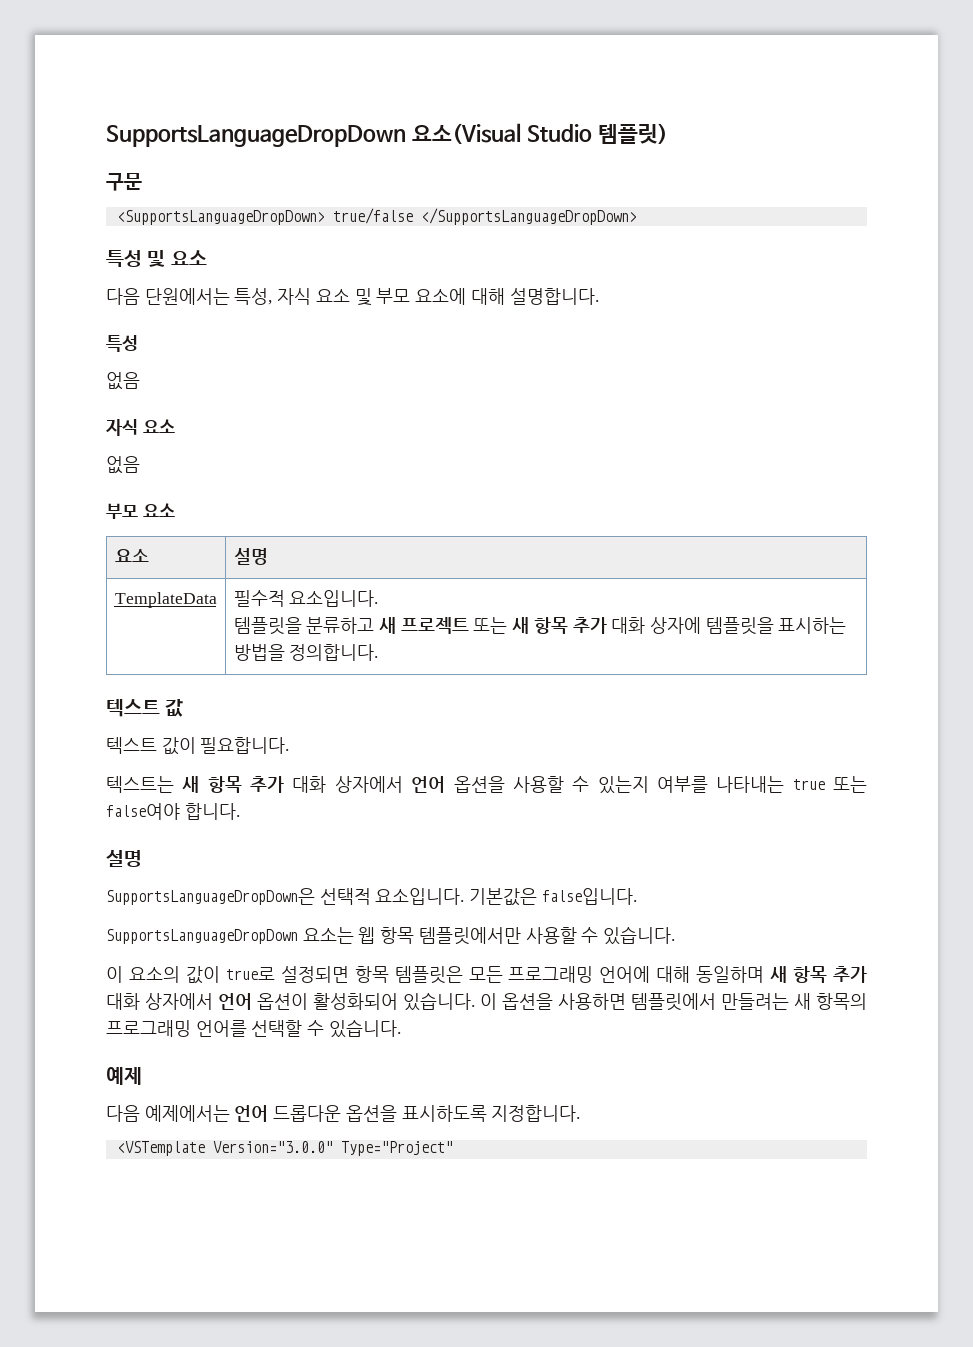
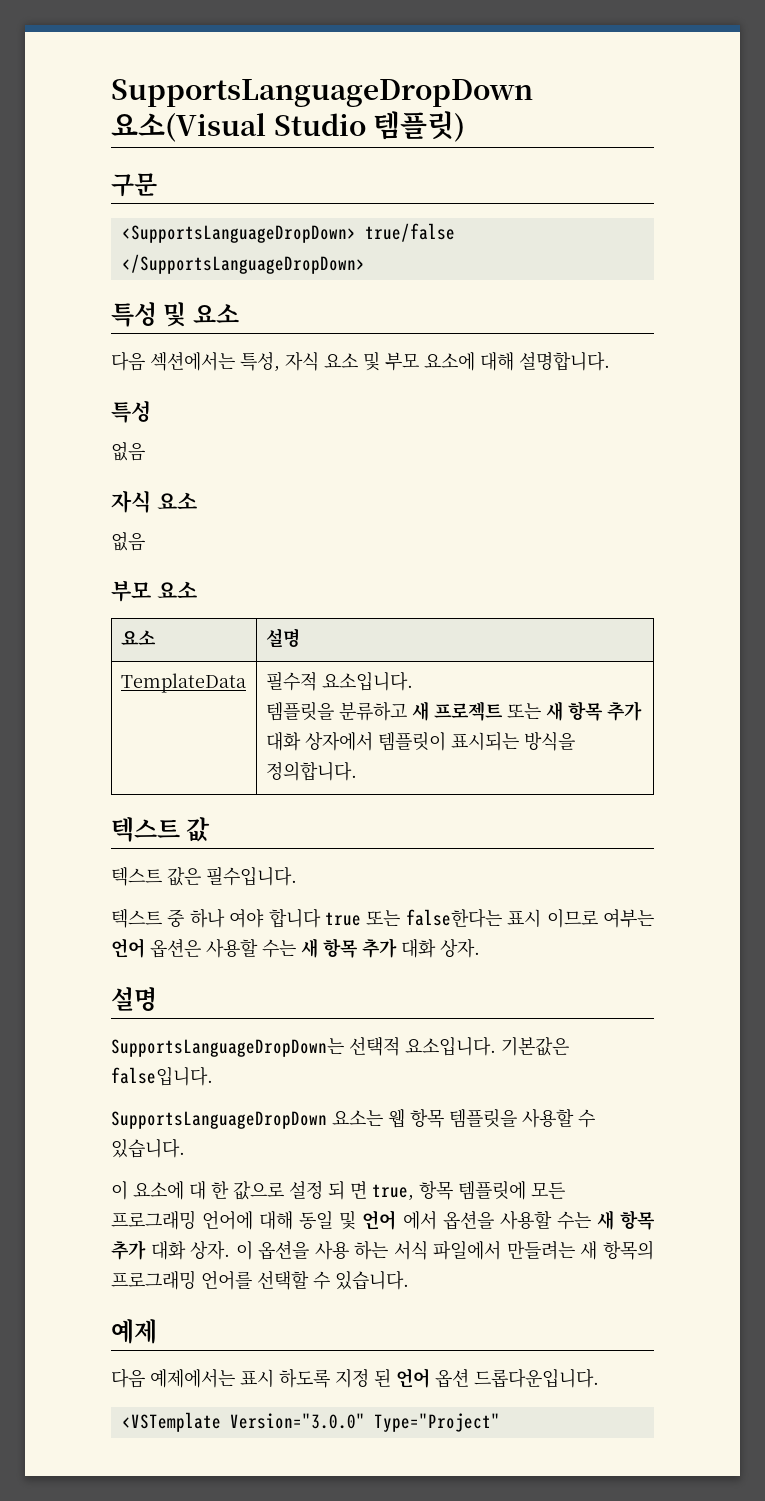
- 다음 단원에서는 특성, 자식 요소 및 부모 요소에 대해 설명합니다.
+ 다음 섹션에서는 특성, 자식 요소 및 부모 요소에 대해 설명합니다.
  TemplateData | 필수적 요소입니다.
- 템플릿을 분류하고 새 프로젝트 또는 새 항목 추가 대화 상자에 템플릿을 표시하는 방법을 정의합니다.
+ 템플릿을 분류하고 새 프로젝트 또는 새 항목 추가 대화 상자에서 템플릿이 표시되는 방식을 정의합니다.
- 텍스트 값이 필요합니다.
- 텍스트는 새 항목 추가 대화 상자에서 언어 옵션을 사용할 수 있는지 여부를 나타내는 true 또는 false여야 합니다.
+ 텍스트 값은 필수입니다.
+ 텍스트 중 하나 여야 합니다 true 또는 false한다는 표시 이므로 여부는 언어 옵션은 사용할 수는 새 항목 추가 대화 상자.
  설명
- SupportsLanguageDropDown은 선택적 요소입니다.
+ SupportsLanguageDropDown는 선택적 요소입니다.
- SupportsLanguageDropDown 요소는 웹 항목 템플릿에서만 사용할 수 있습니다.
+ SupportsLanguageDropDown 요소는 웹 항목 템플릿을 사용할 수 있습니다.
- 이 요소의 값이 true로 설정되면 항목 템플릿은 모든 프로그래밍 언어에 대해 동일하며 새 항목 추가 대화 상자에서 언어 옵션이 활성화되어 있습니다. 이 옵션을 사용하면 템플릿에서 만들려는 새 항목의 프로그래밍 언어를 선택할 수 있습니다.
+ 이 요소에 대 한 값으로 설정 되 면 true, 항목 템플릿에 모든 프로그래밍 언어에 대해 동일 및 언어 에서 옵션을 사용할 수는 새 항목 추가 대화 상자. 이 옵션을 사용 하는 서식 파일에서 만들려는 새 항목의 프로그래밍 언어를 선택할 수 있습니다.
- 다음 예제에서는 언어 드롭다운 옵션을 표시하도록 지정합니다.
+ 다음 예제에서는 표시 하도록 지정 된 언어 옵션 드롭다운입니다.

